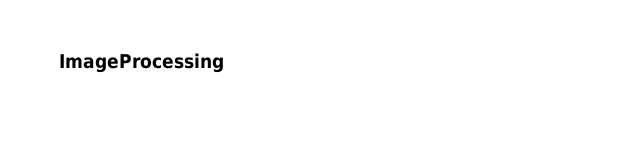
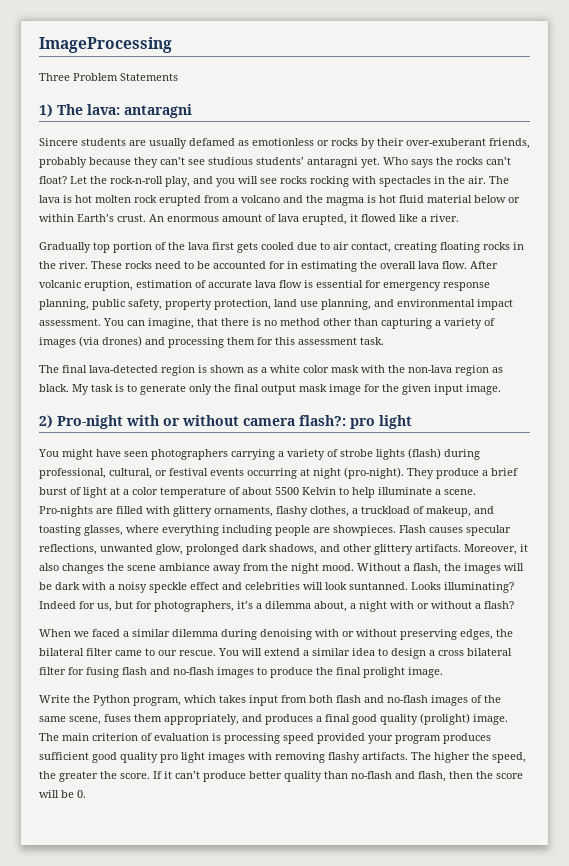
+ Three Problem Statements
+ 1) The lava: antaragni
+ Sincere students are usually defamed as emotionless or rocks by their over-exuberant friends, probably because they can’t see studious students’ antaragni yet. Who says the rocks can’t float? Let the rock-n-roll play, and you will see rocks rocking with spectacles in the air. The lava is hot molten rock erupted from a volcano and the magma is hot fluid material below or within Earth’s crust. An enormous amount of lava erupted, it flowed like a river.
+ Gradually top portion of the lava first gets cooled due to air contact, creating floating rocks in the river. These rocks need to be accounted for in estimating the overall lava flow. After volcanic eruption, estimation of accurate lava flow is essential for emergency response planning, public safety, property protection, land use planning, and environmental impact assessment. You can imagine, that there is no method other than capturing a variety of images (via drones) and processing them for this assessment task.
+ The final lava-detected region is shown as a white color mask with the non-lava region as black. My task is to generate only the final output mask image for the given input image.
+ 2) Pro-night with or without camera flash?: pro light
+ You might have seen photographers carrying a variety of strobe lights (flash) during professional, cultural, or festival events occurring at night (pro-night). They produce a brief burst of light at a color temperature of about 5500 Kelvin to help illuminate a scene. Pro-nights are filled with glittery ornaments, flashy clothes, a truckload of makeup, and toasting glasses, where everything including people are showpieces. Flash causes specular reflections, unwanted glow, prolonged dark shadows, and other glittery artifacts. Moreover, it also changes the scene ambiance away from the night mood. Without a flash, the images will be dark with a noisy speckle effect and celebrities will look suntanned. Looks illuminating? Indeed for us, but for photographers, it’s a dilemma about, a night with or without a flash?
+ When we faced a similar dilemma during denoising with or without preserving edges, the bilateral filter came to our rescue. You will extend a similar idea to design a cross bilateral filter for fusing flash and no-flash images to produce the final prolight image.
+ Write the Python program, which takes input from both flash and no-flash images of the same scene, fuses them appropriately, and produces a final good quality (prolight) image. The main criterion of evaluation is processing speed provided your program produces sufficient good quality pro light images with removing flashy artifacts. The higher the speed, the greater the score. If it can’t produce better quality than no-flash and flash, then the score will be 0.

